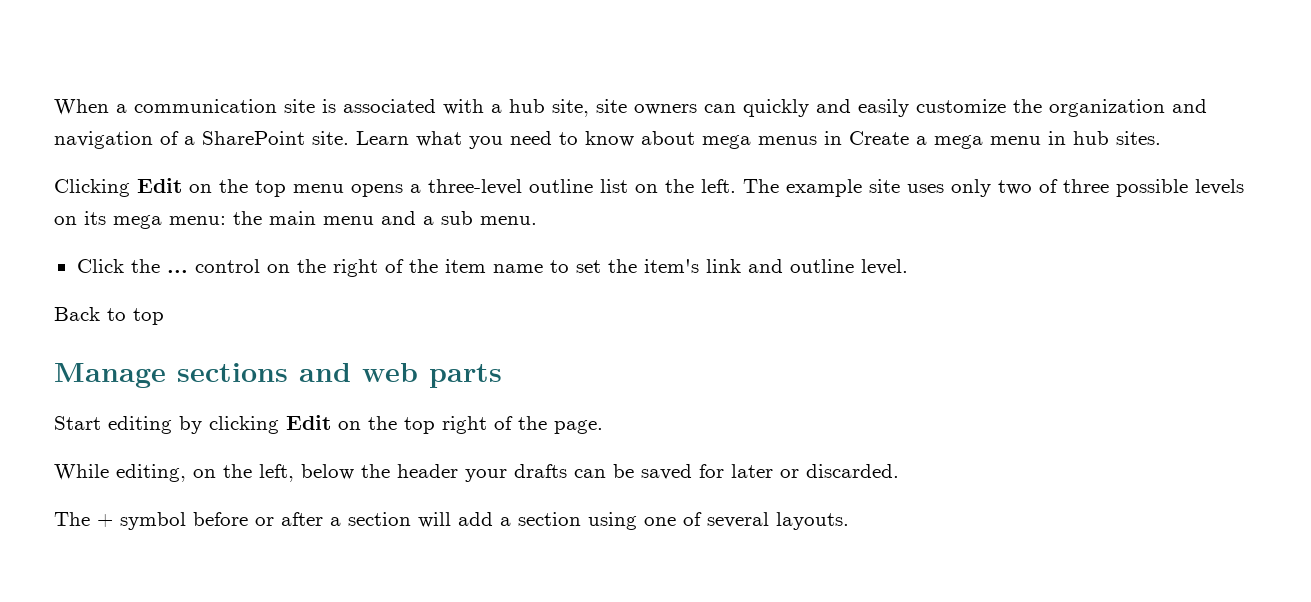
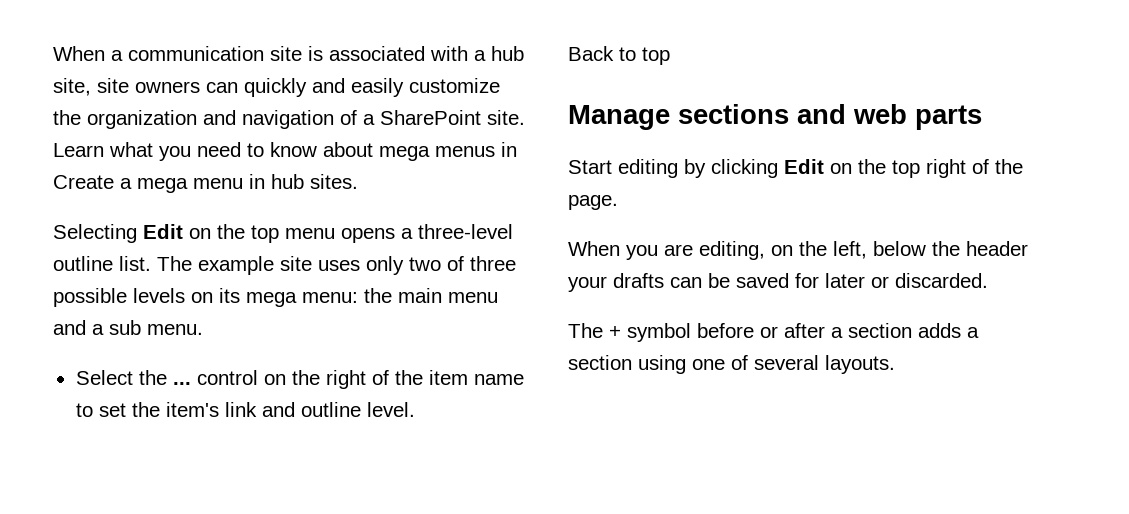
- Clicking Edit on the top menu opens a three-level outline list on the left.
+ Selecting Edit on the top menu opens a three-level outline list.
- Click the ... control on the right of the item name to set the item's link and outline level.
+ Select the ... control on the right of the item name to set the item's link and outline level.
- While editing, on the left, below the header your drafts can be saved for later or discarded.
+ When you are editing, on the left, below the header your drafts can be saved for later or discarded.
- The + symbol before or after a section will add a section using one of several layouts.
+ The + symbol before or after a section adds a section using one of several layouts.

